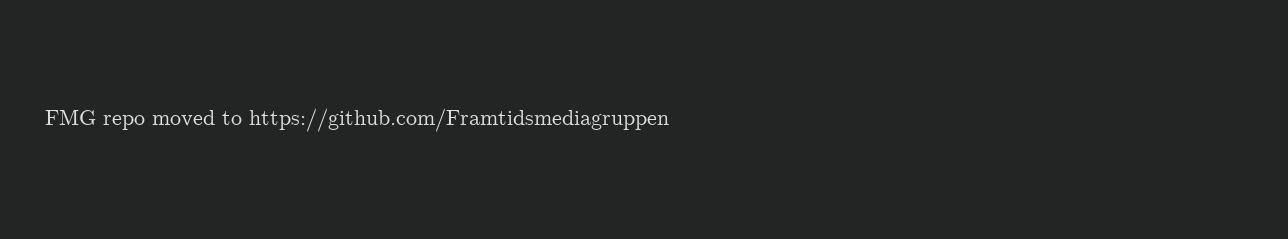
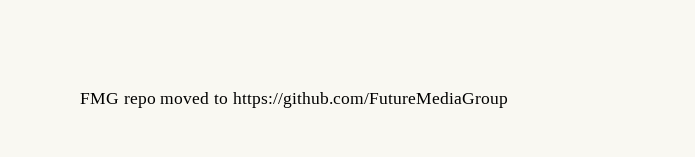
- FMG repo moved to https://github.com/Framtidsmediagruppen
+ FMG repo moved to https://github.com/FutureMediaGroup

